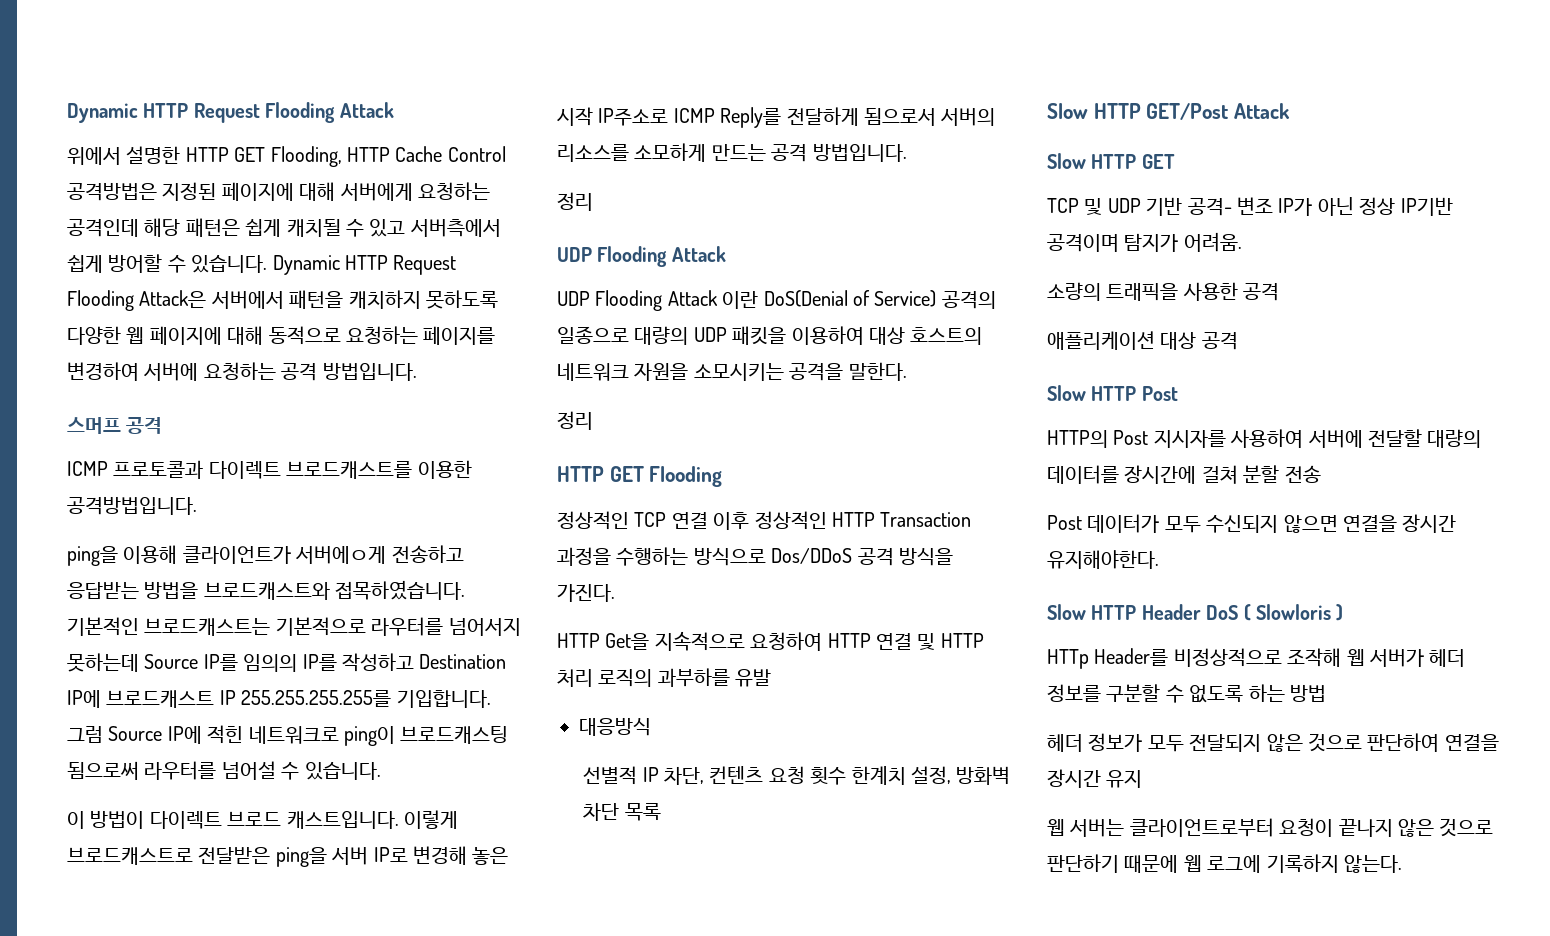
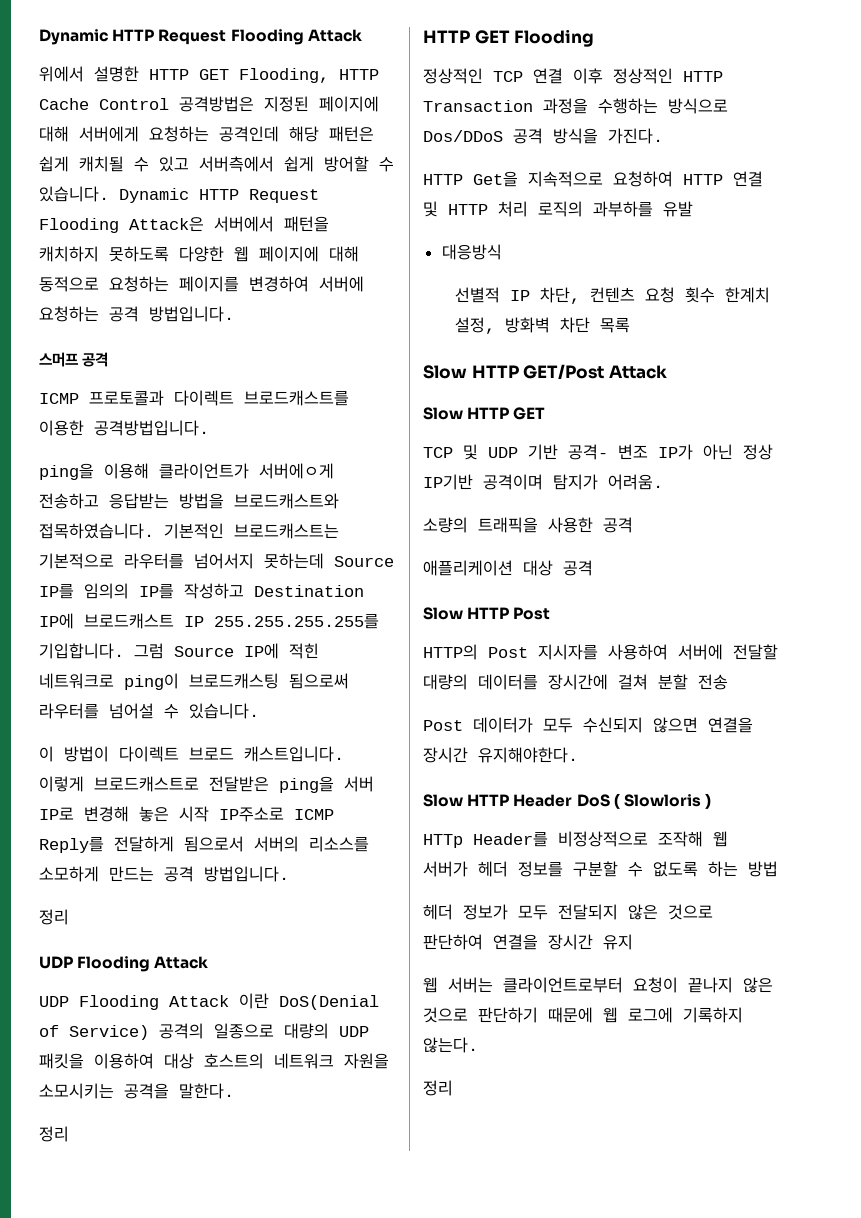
  웹 서버는 클라이언트로부터 요청이 끝나지 않은 것으로 판단하기 때문에 웹 로그에 기록하지 않는다.
+ 정리

